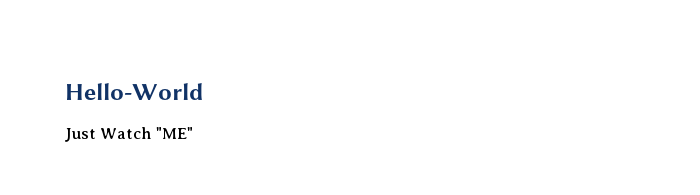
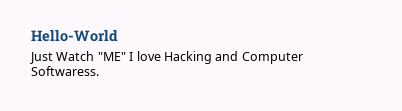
- Just Watch "ME"
+ Just Watch "ME" I love Hacking and Computer Softwaress.

